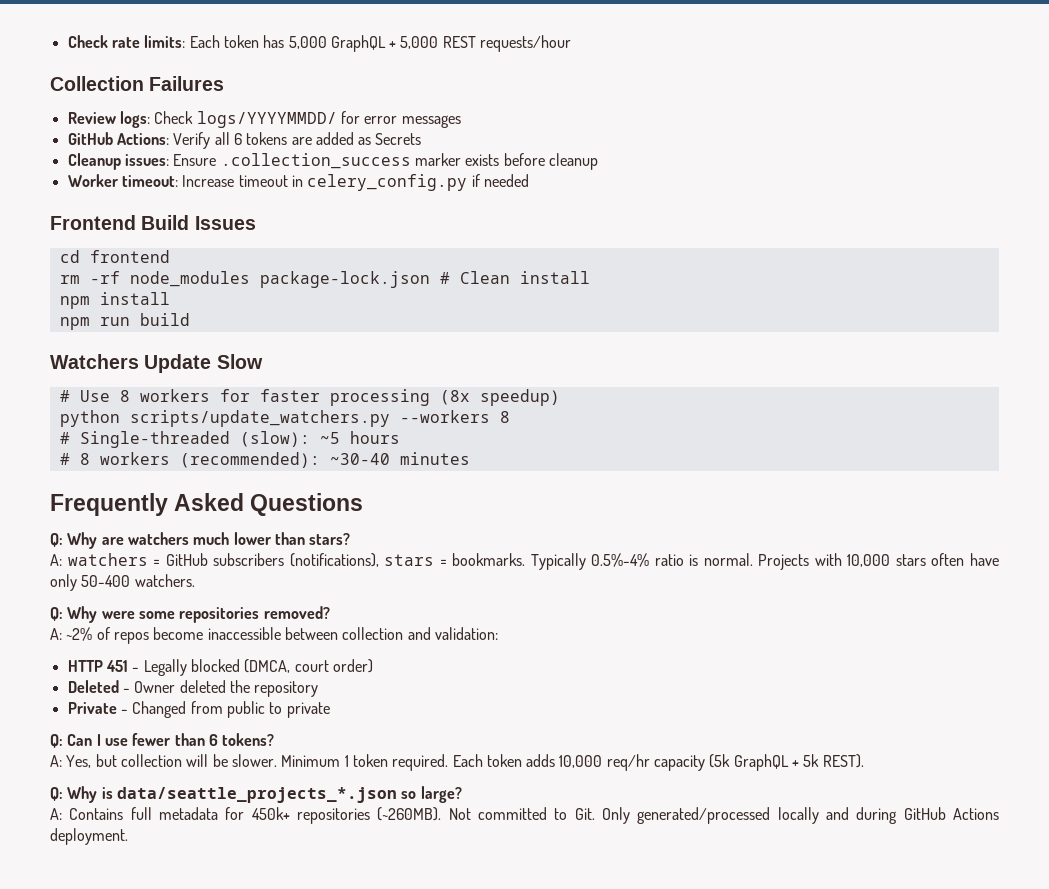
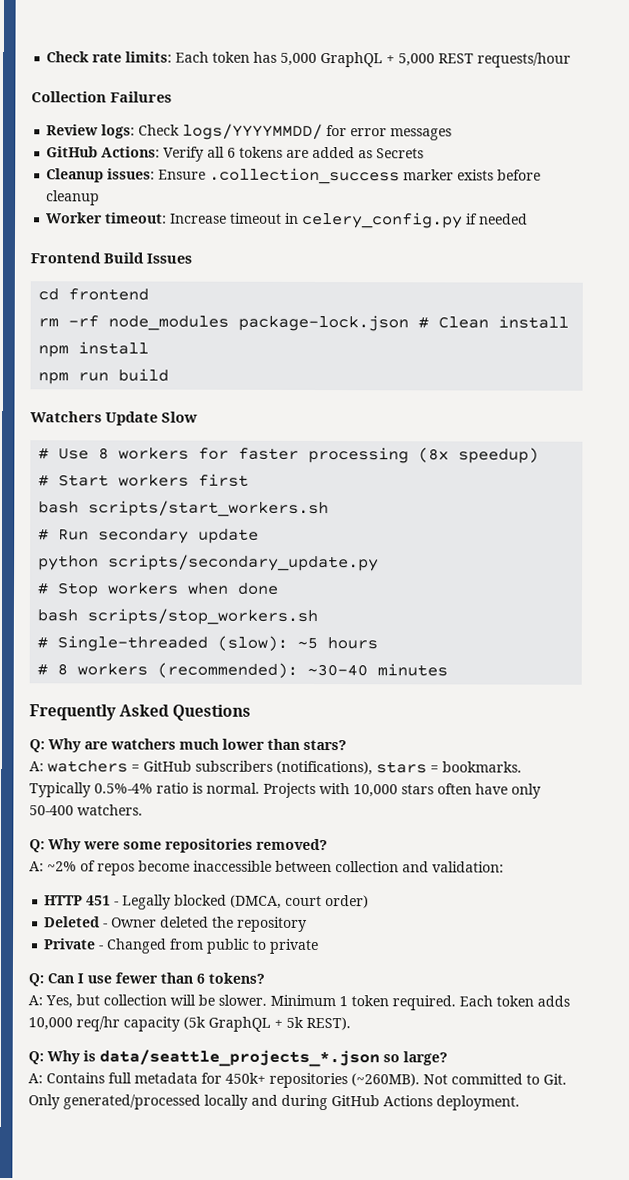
- python scripts/update_watchers.py --workers 8
+ # Start workers first
+ bash scripts/start_workers.sh
+ # Run secondary update
+ python scripts/secondary_update.py
+ # Stop workers when done
+ bash scripts/stop_workers.sh

